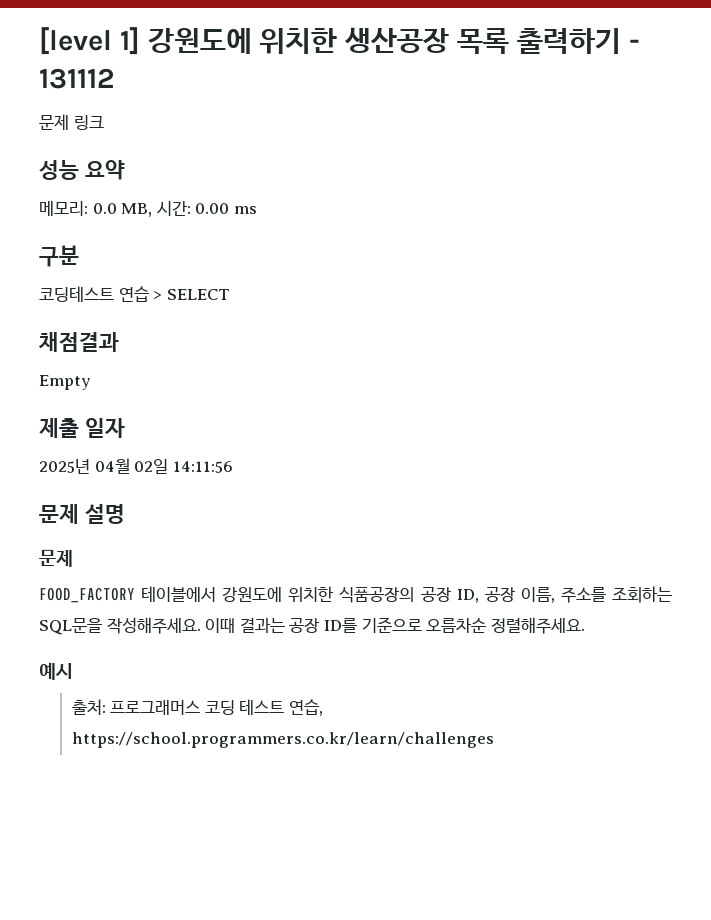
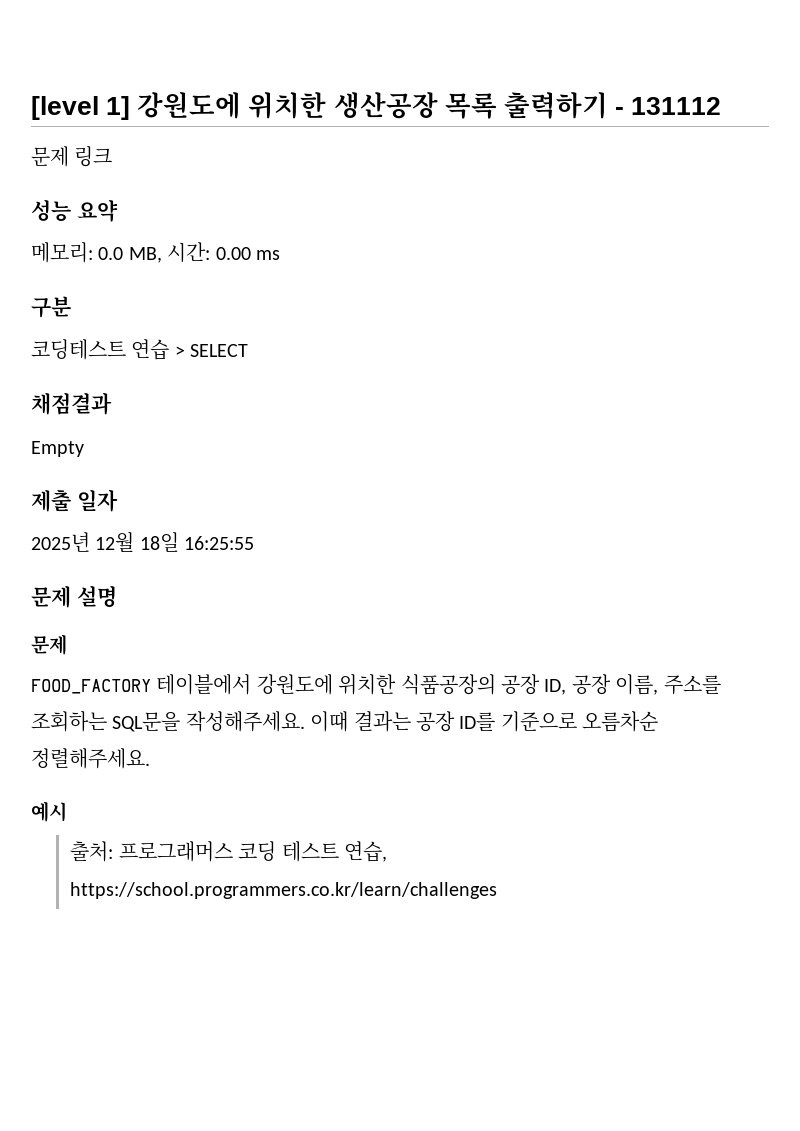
- 2025년 04월 02일 14:11:56
+ 2025년 12월 18일 16:25:55

